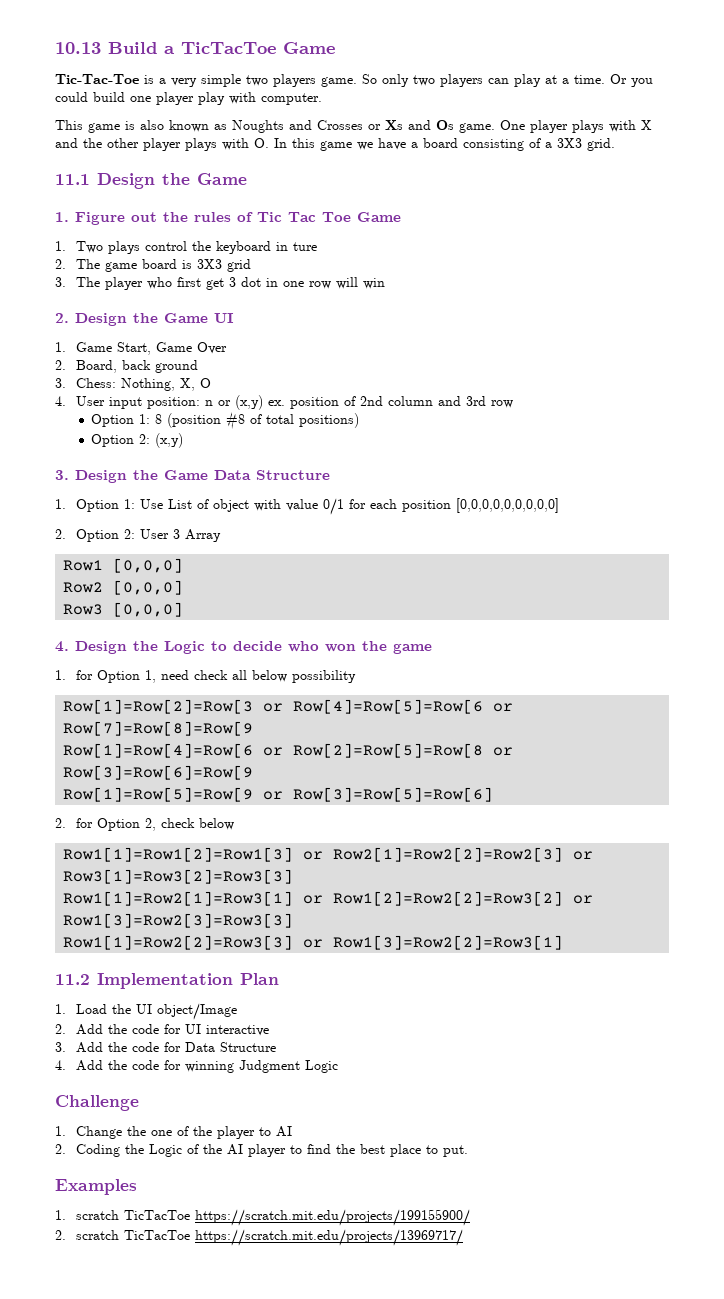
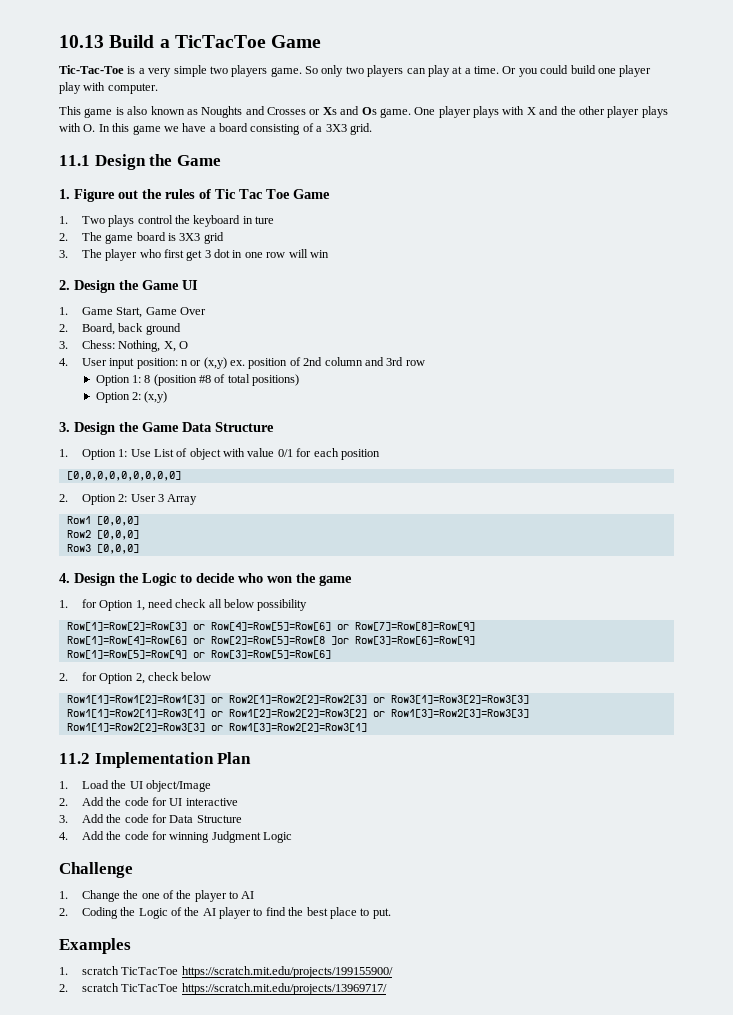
- 1. Option 1: Use List of object with value 0/1 for each position [0,0,0,0,0,0,0,0,0]
+ 1. Option 1: Use List of object with value 0/1 for each position
+ [0,0,0,0,0,0,0,0,0]
- Row[1]=Row[2]=Row[3 or Row[4]=Row[5]=Row[6 or Row[7]=Row[8]=Row[9
- Row[1]=Row[4]=Row[6 or Row[2]=Row[5]=Row[8 or Row[3]=Row[6]=Row[9
- Row[1]=Row[5]=Row[9 or Row[3]=Row[5]=Row[6]
+ Row[1]=Row[2]=Row[3] or Row[4]=Row[5]=Row[6] or Row[7]=Row[8]=Row[9]
+ Row[1]=Row[4]=Row[6] or Row[2]=Row[5]=Row[8 ]or Row[3]=Row[6]=Row[9]
+ Row[1]=Row[5]=Row[9] or Row[3]=Row[5]=Row[6]

